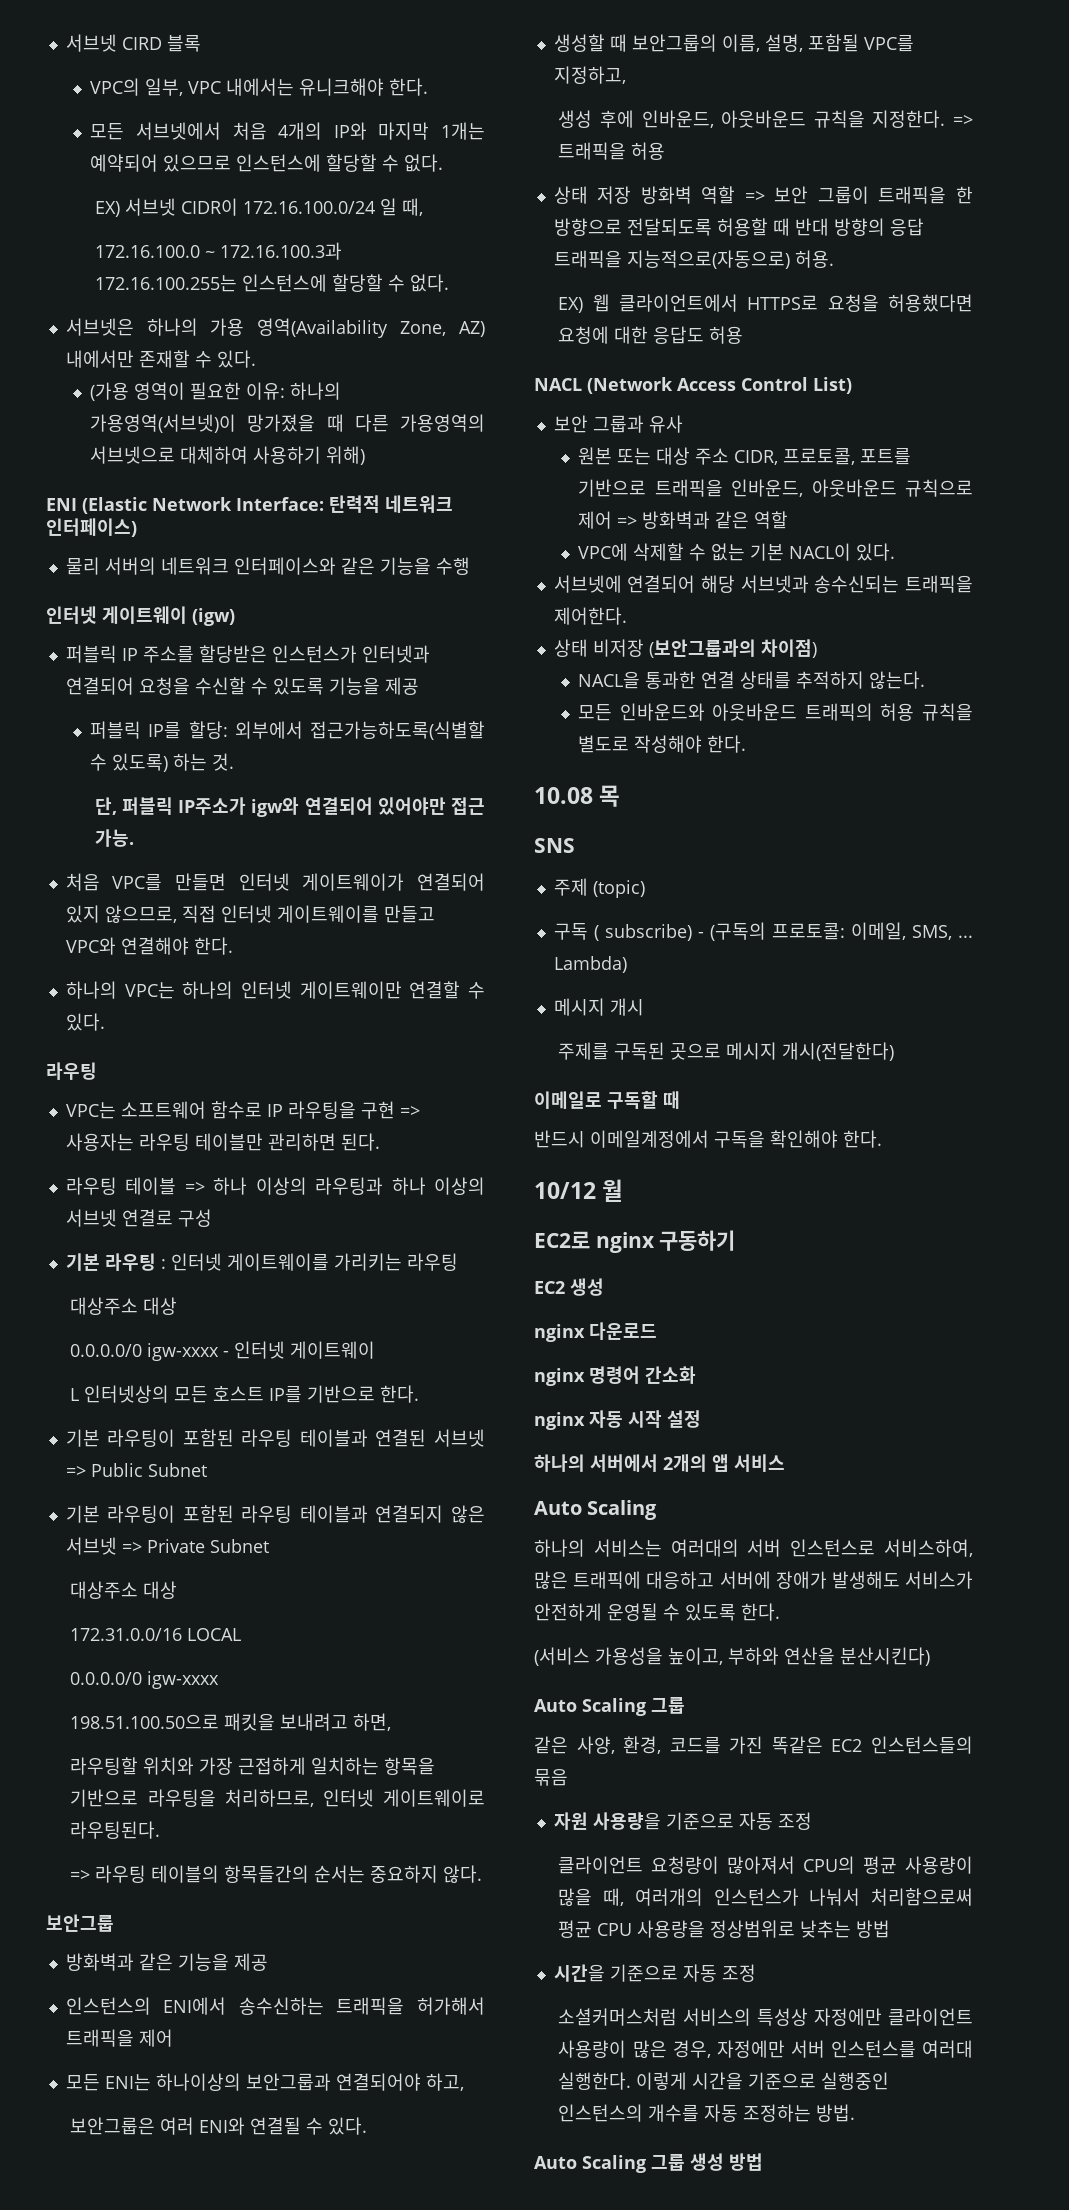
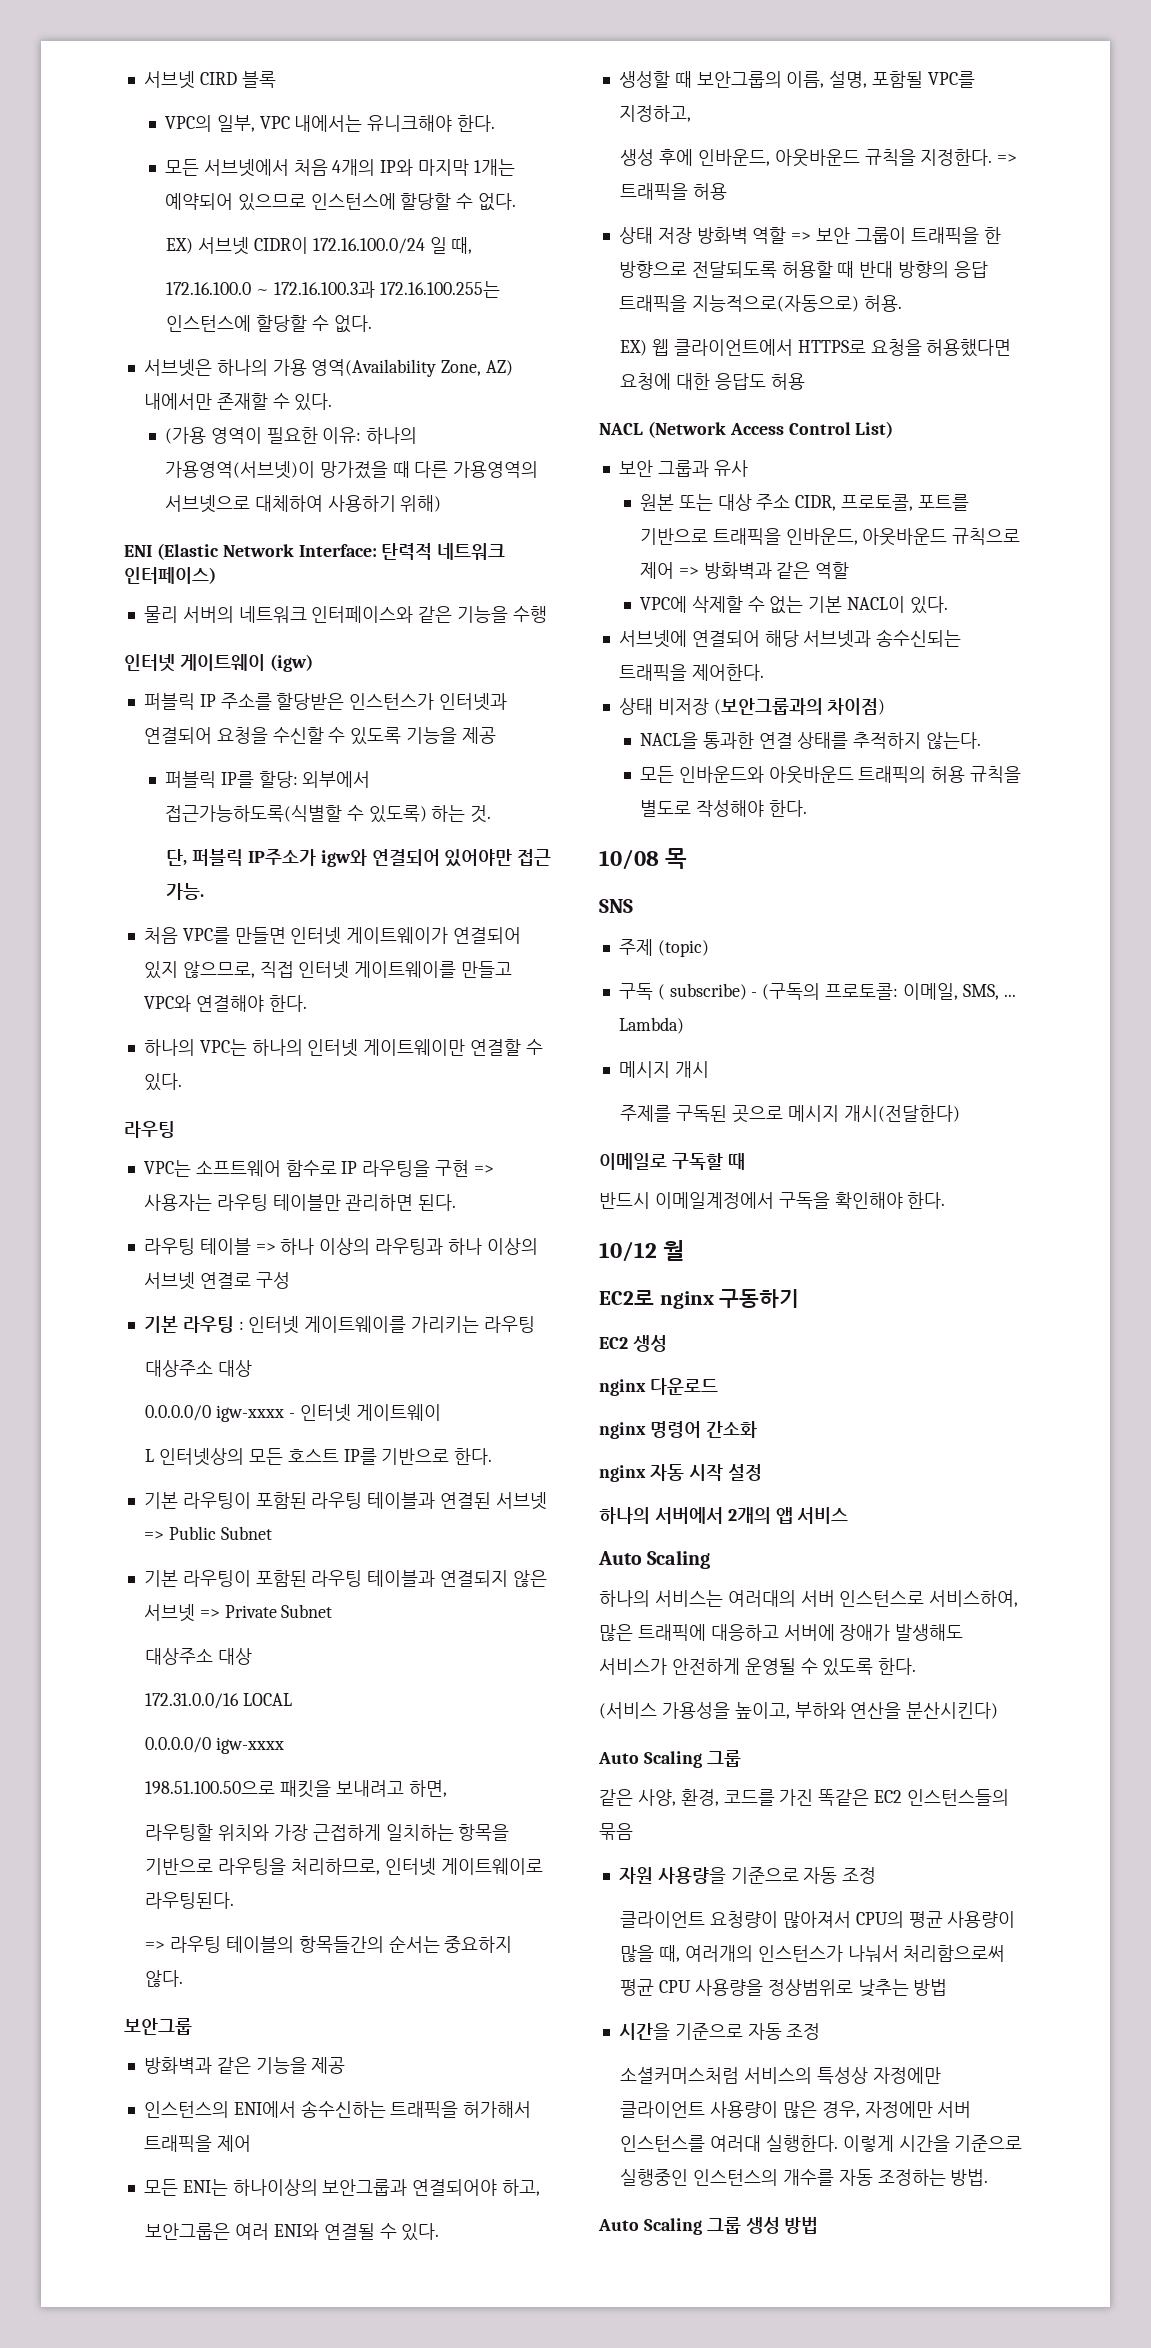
- 10.08 목
+ 10/08 목

